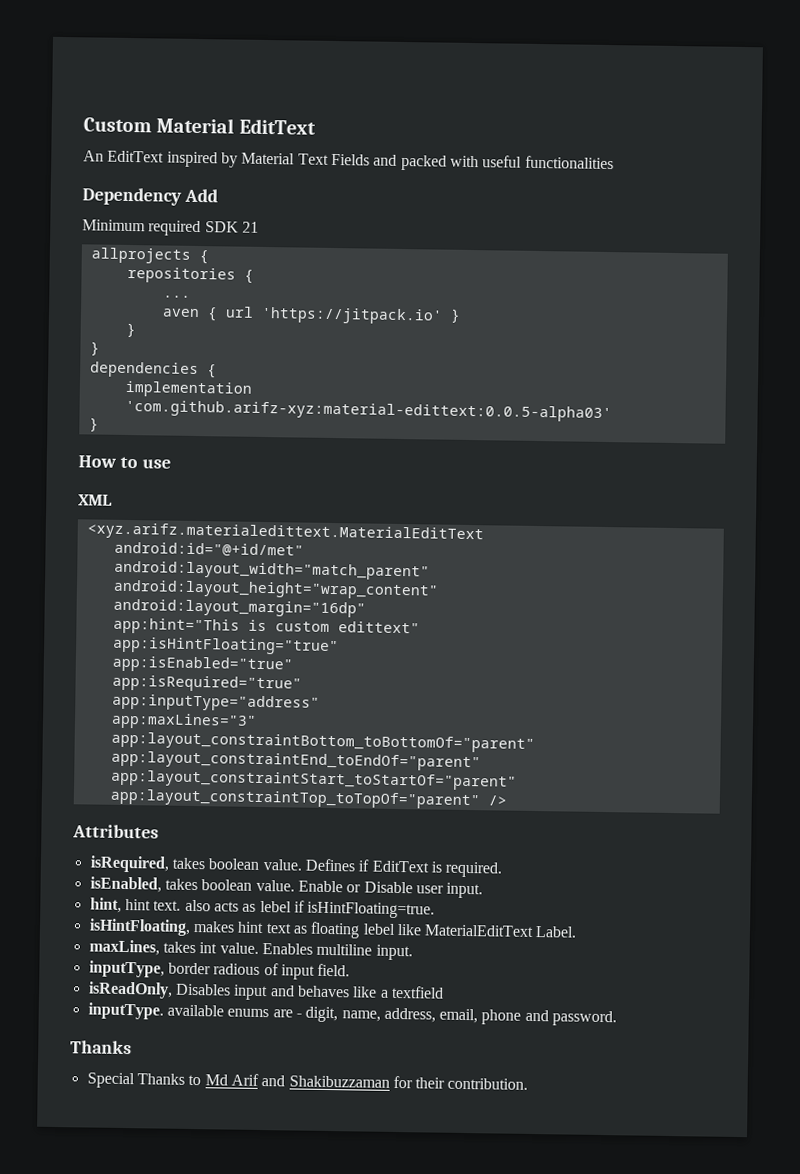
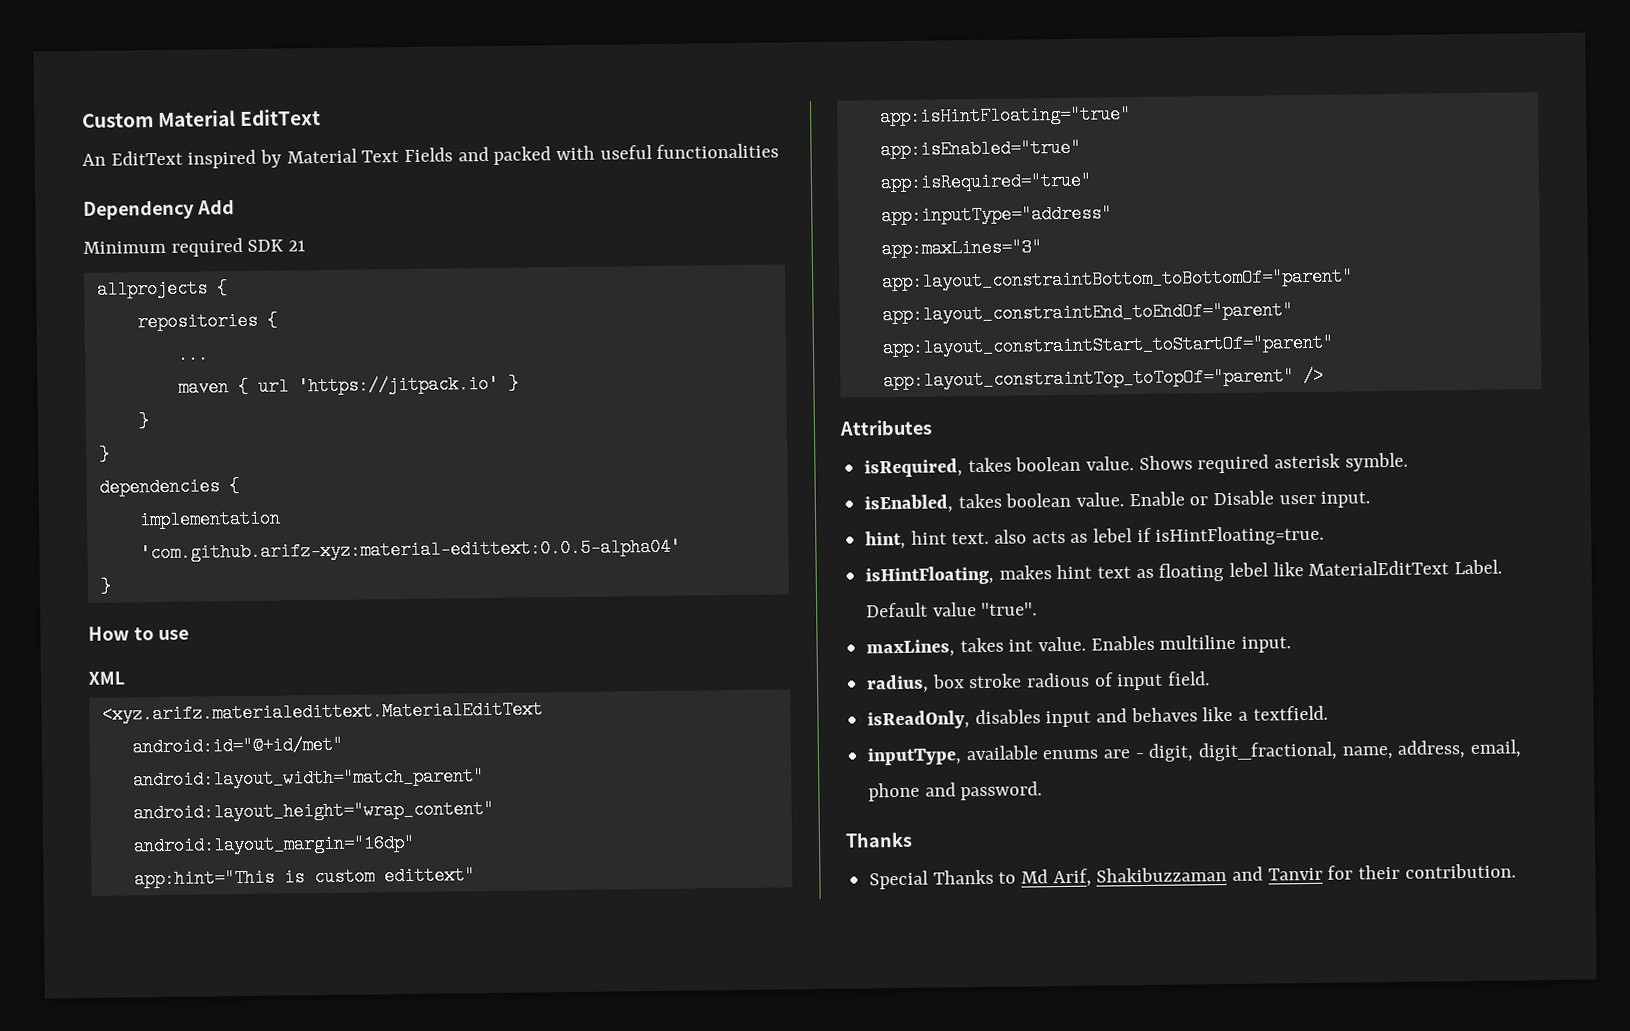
- aven { url 'https://jitpack.io' }
+ maven { url 'https://jitpack.io' }
- implementation 'com.github.arifz-xyz:material-edittext:0.0.5-alpha03'
+ implementation 'com.github.arifz-xyz:material-edittext:0.0.5-alpha04'
- Defines if EditText is required.
+ Shows required asterisk symble.
+ Default value "true".
- inputType, border radious of input field.
+ radius, box stroke radious of input field.
- isReadOnly, Disables input and behaves like a textfield
- inputType. available enums are - digit, name, address, email, phone and password.
+ isReadOnly, disables input and behaves like a textfield.
+ inputType, available enums are - digit, digit_fractional, name, address, email, phone and password.
- Special Thanks to Md Arif and Shakibuzzaman for their contribution.
+ Special Thanks to Md Arif, Shakibuzzaman and Tanvir for their contribution.

